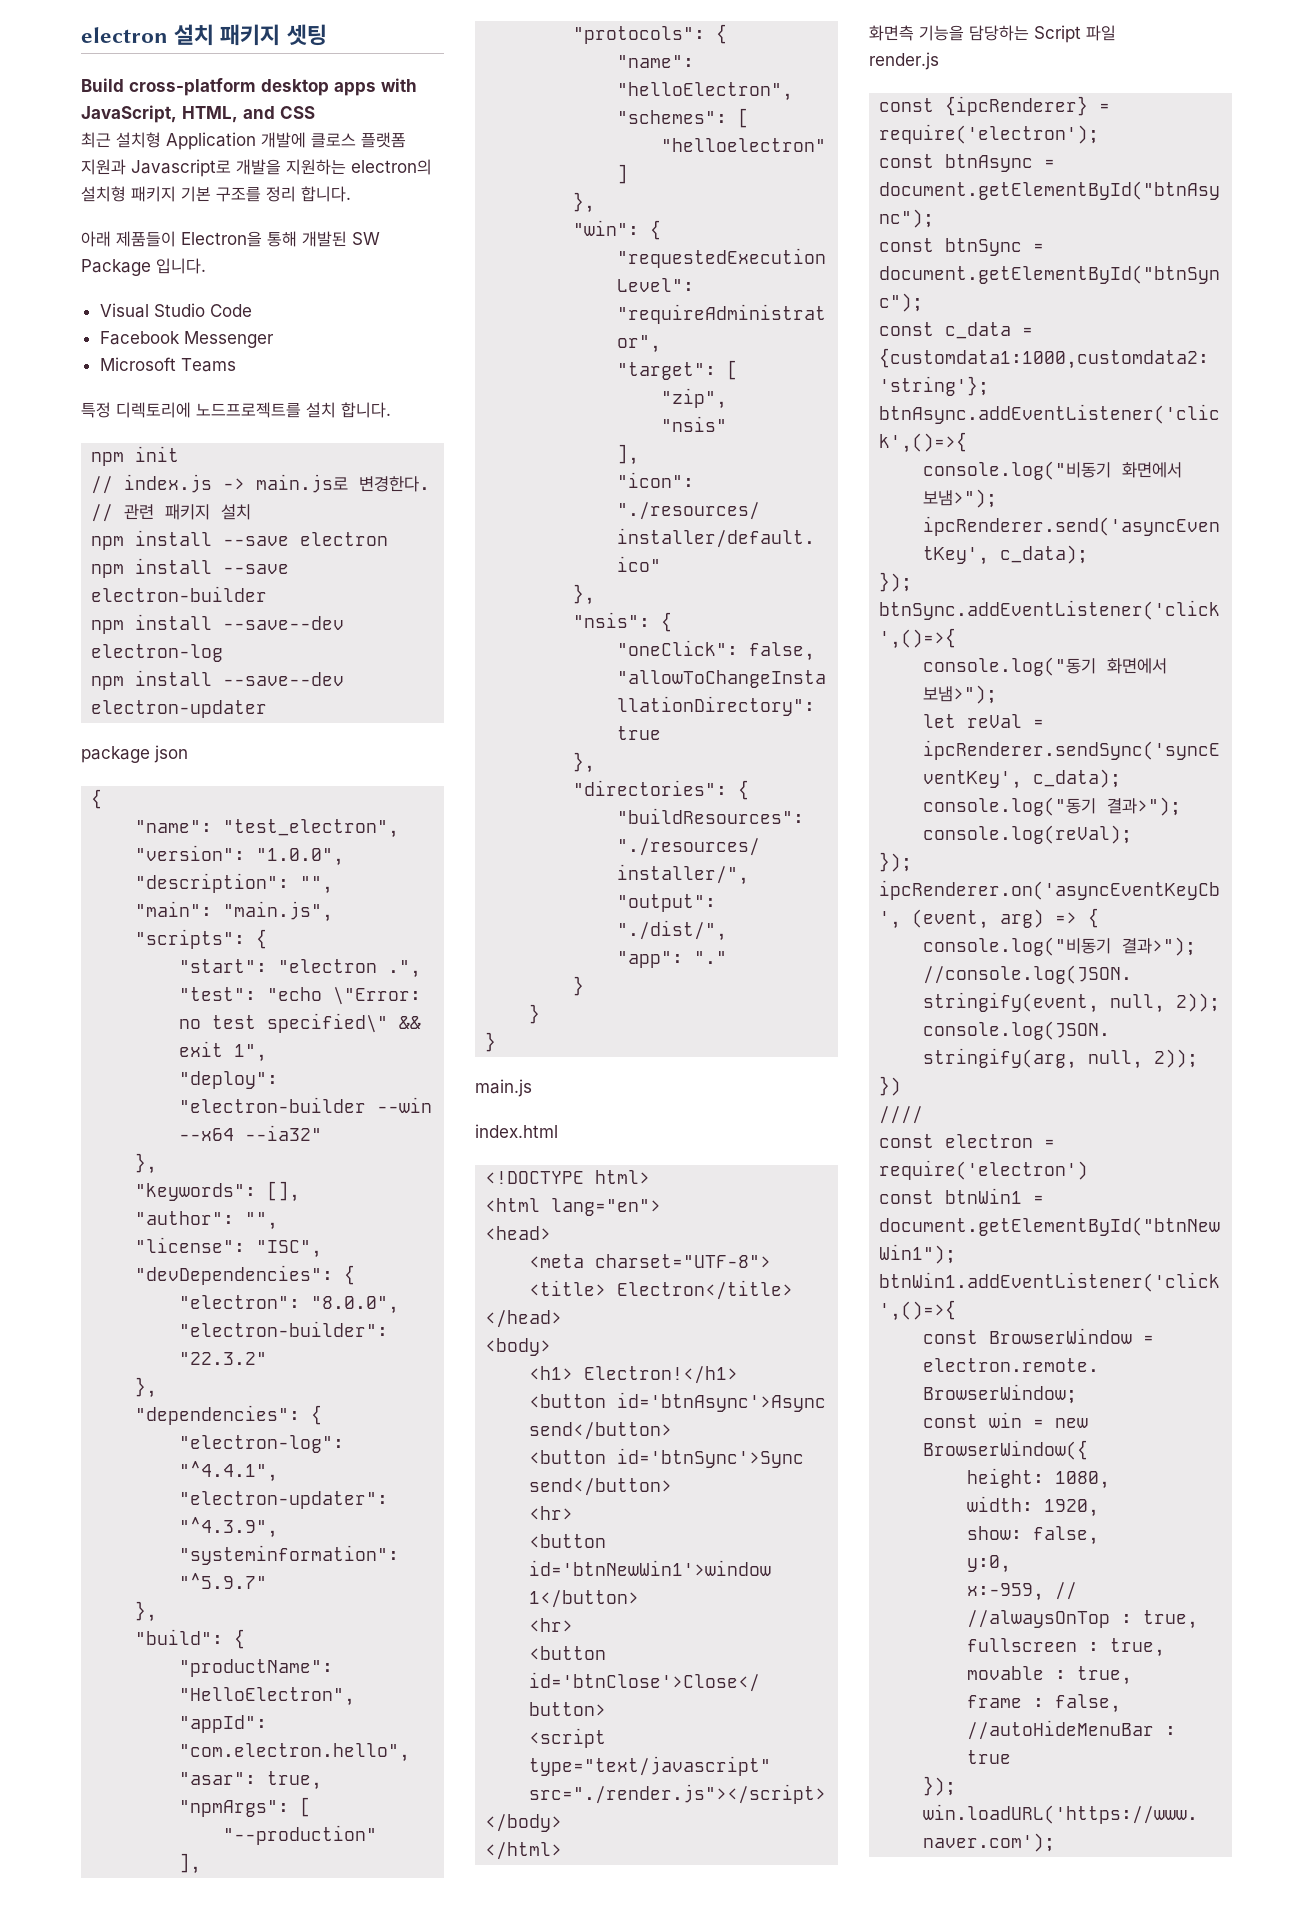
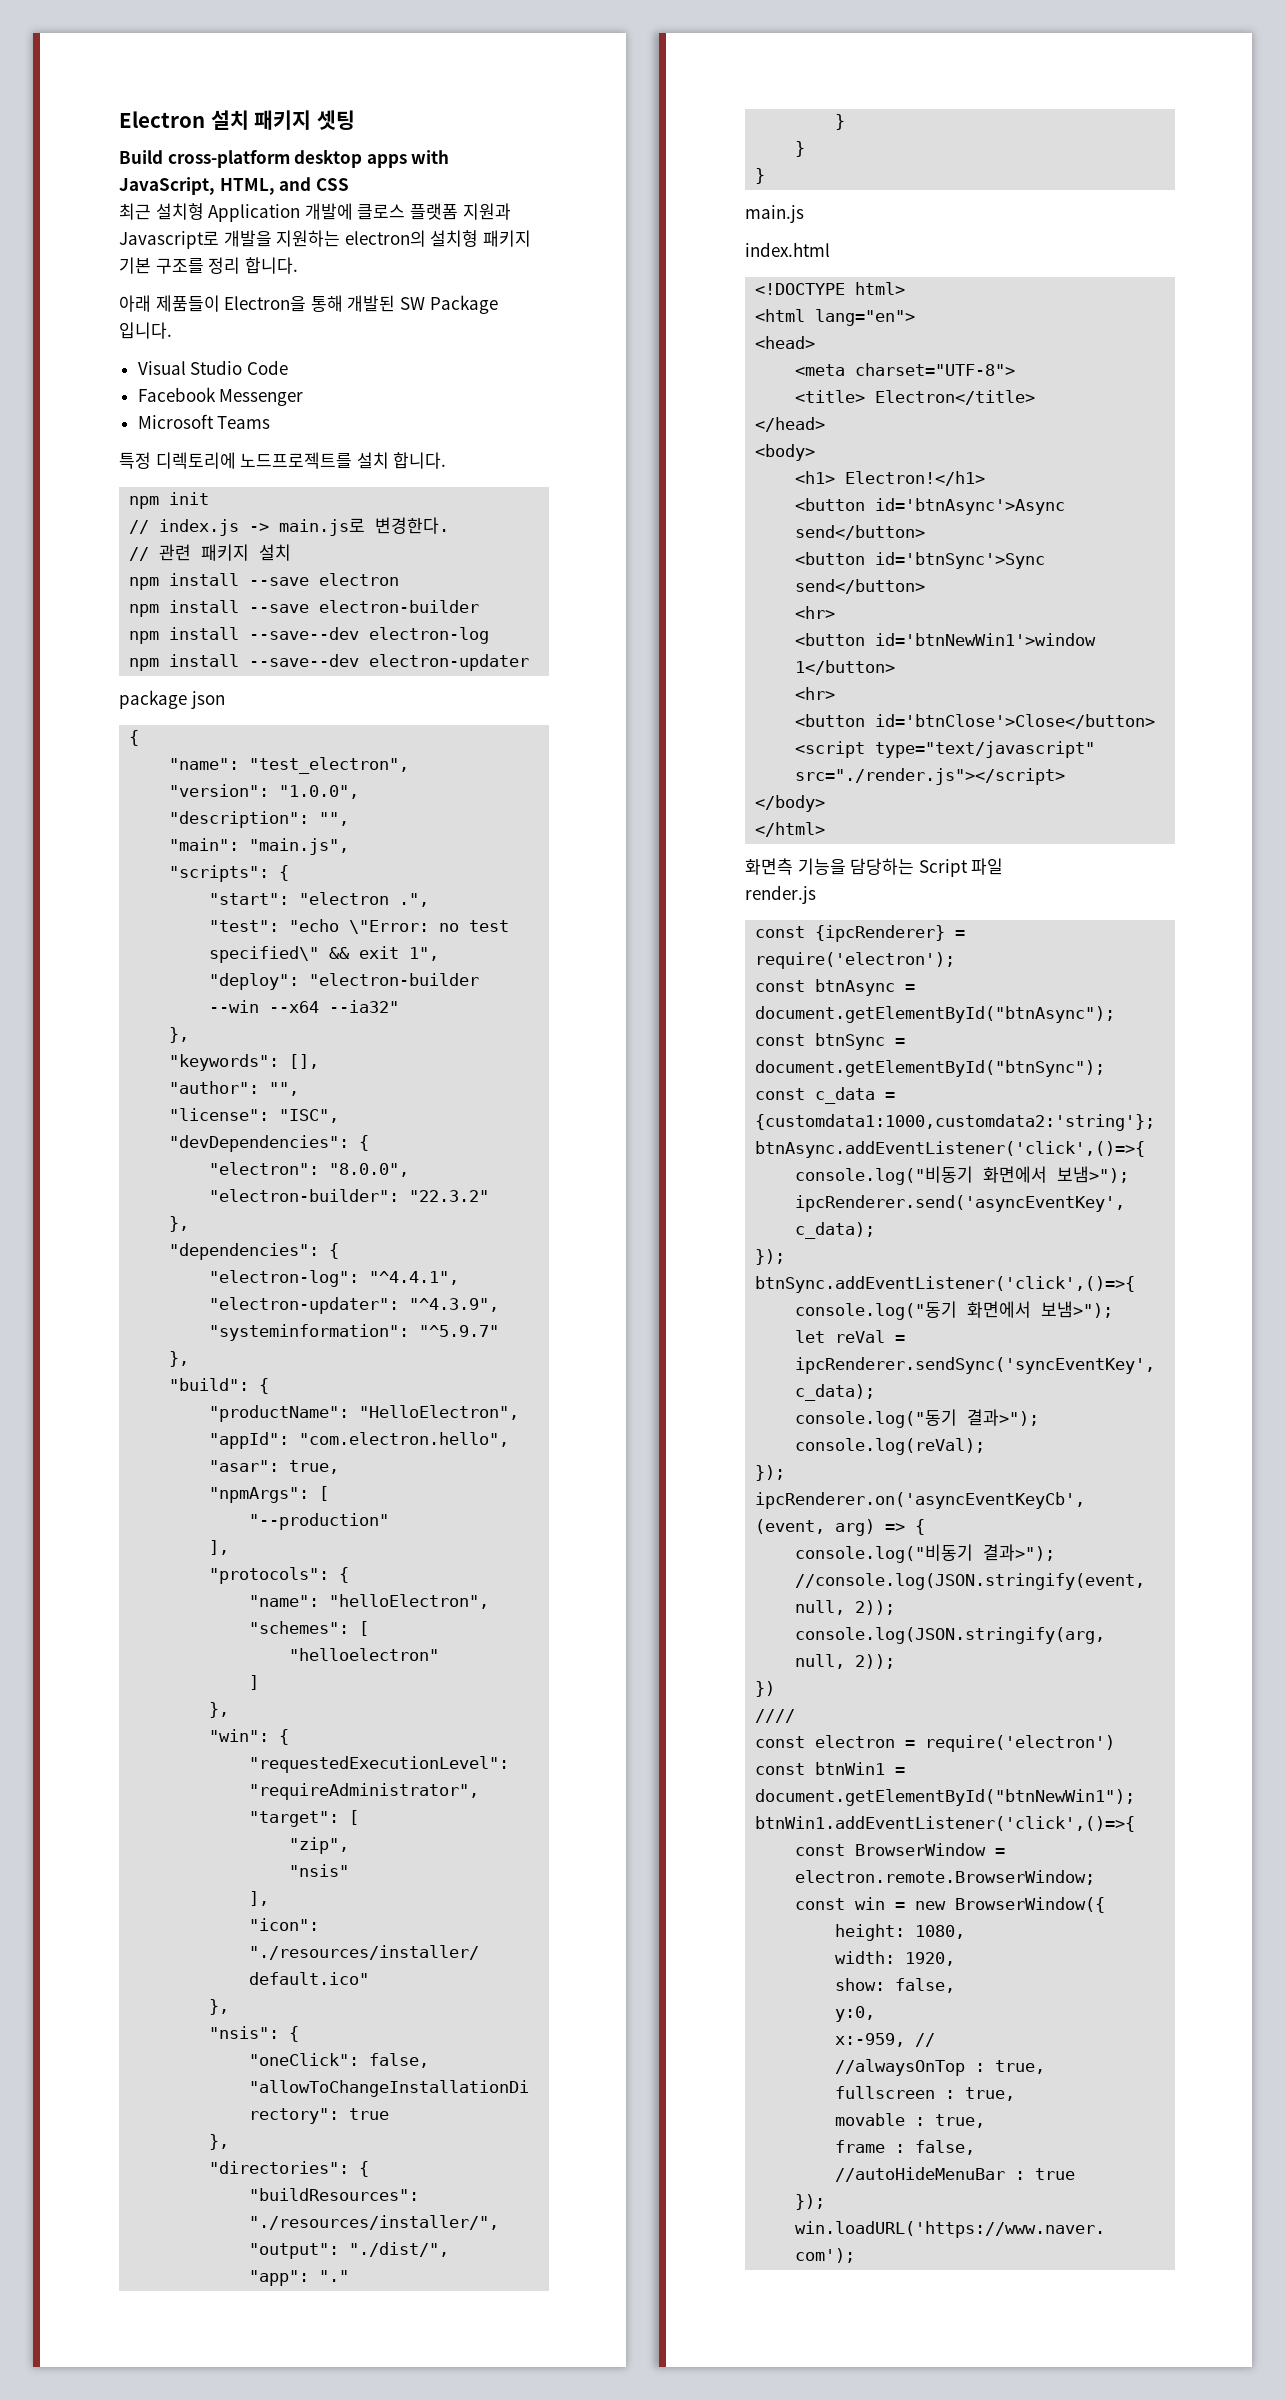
- electron 설치 패키지 셋팅
+ Electron 설치 패키지 셋팅

